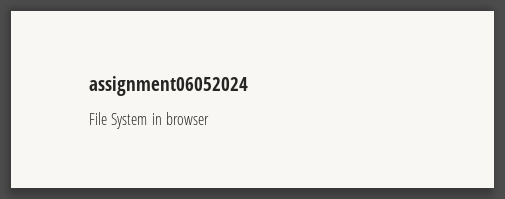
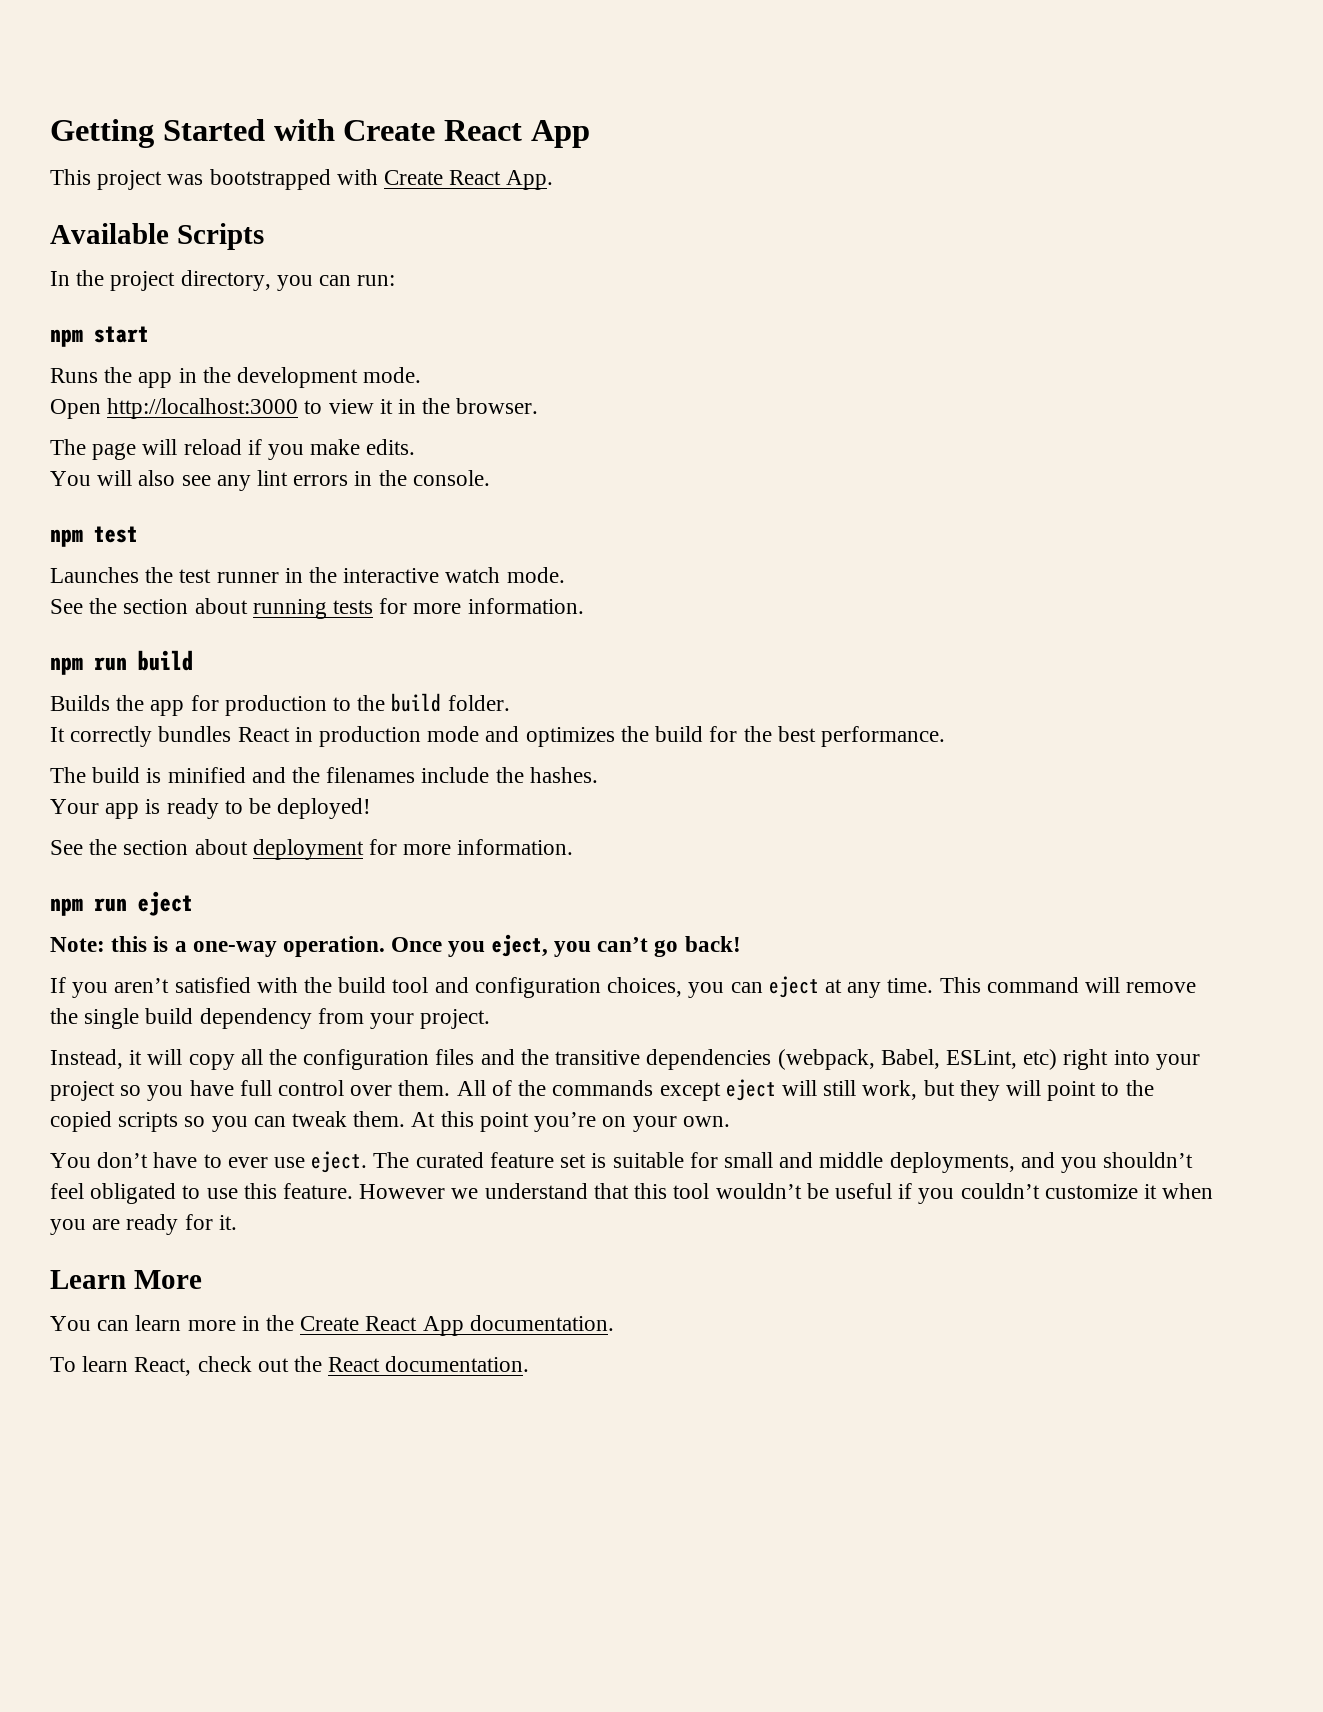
- assignment06052024
- File System in browser
+ Getting Started with Create React App
+ This project was bootstrapped with Create React App.
+ Available Scripts
+ In the project directory, you can run:
+ npm start
+ Runs the app in the development mode.
+ Open http://localhost:3000 to view it in the browser.
+ The page will reload if you make edits.
+ You will also see any lint errors in the console.
+ npm test
+ Launches the test runner in the interactive watch mode.
+ See the section about running tests for more information.
+ npm run build
+ Builds the app for production to the build folder.
+ It correctly bundles React in production mode and optimizes the build for the best performance.
+ The build is minified and the filenames include the hashes.
+ Your app is ready to be deployed!
+ See the section about deployment for more information.
+ npm run eject
+ Note: this is a one-way operation. Once you eject, you can’t go back!
+ If you aren’t satisfied with the build tool and configuration choices, you can eject at any time. This command will remove the single build dependency from your project.
+ Instead, it will copy all the configuration files and the transitive dependencies (webpack, Babel, ESLint, etc) right into your project so you have full control over them. All of the commands except eject will still work, but they will point to the copied scripts so you can tweak them. At this point you’re on your own.
+ You don’t have to ever use eject. The curated feature set is suitable for small and middle deployments, and you shouldn’t feel obligated to use this feature. However we understand that this tool wouldn’t be useful if you couldn’t customize it when you are ready for it.
+ Learn More
+ You can learn more in the Create React App documentation.
+ To learn React, check out the React documentation.

